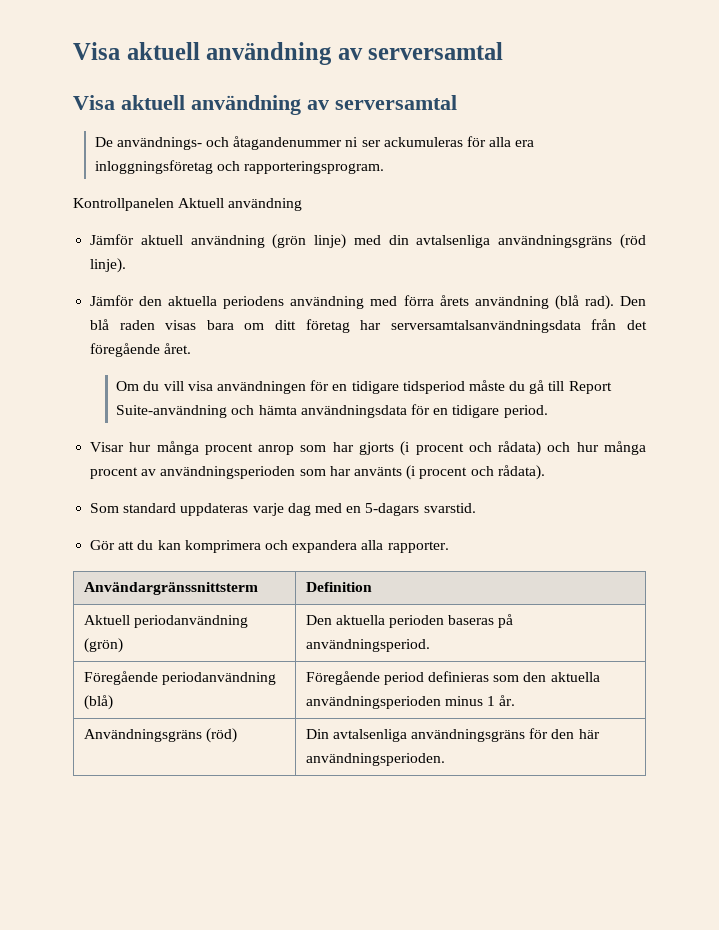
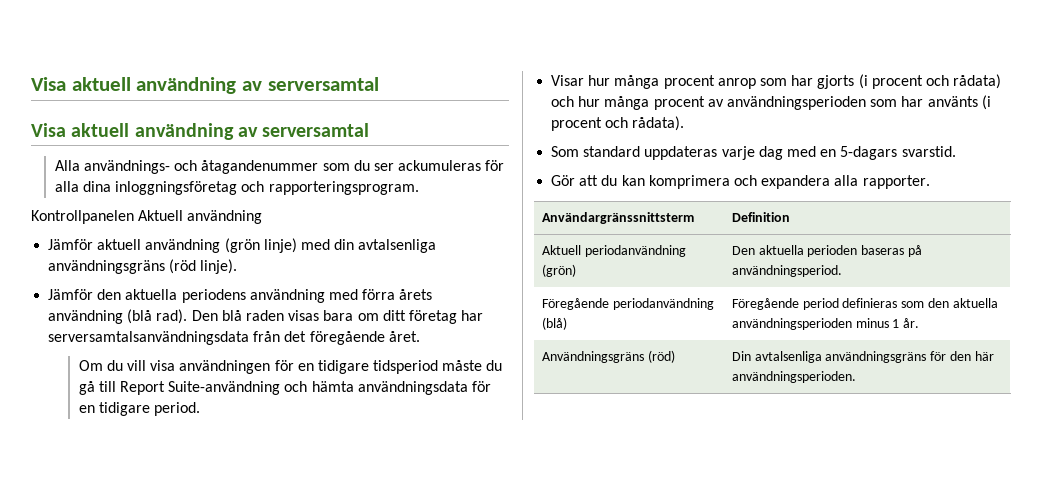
- De användnings- och åtagandenummer ni ser ackumuleras för alla era inloggningsföretag och rapporteringsprogram.
+ Alla användnings- och åtagandenummer som du ser ackumuleras för alla dina inloggningsföretag och rapporteringsprogram.

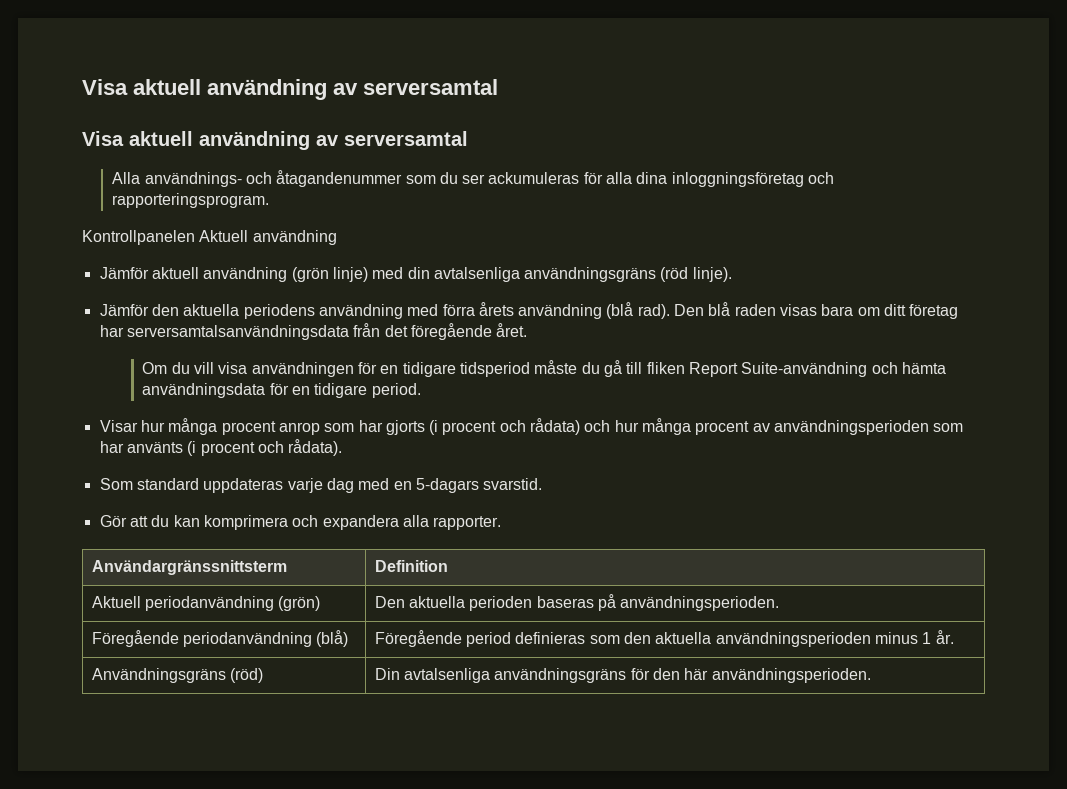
- Om du vill visa användningen för en tidigare tidsperiod måste du gå till Report Suite-användning och hämta användningsdata för en tidigare period.
+ Om du vill visa användningen för en tidigare tidsperiod måste du gå till fliken Report Suite-användning och hämta användningsdata för en tidigare period.
- Aktuell periodanvändning (grön) | Den aktuella perioden baseras på användningsperiod.
+ Aktuell periodanvändning (grön) | Den aktuella perioden baseras på användningsperioden.

